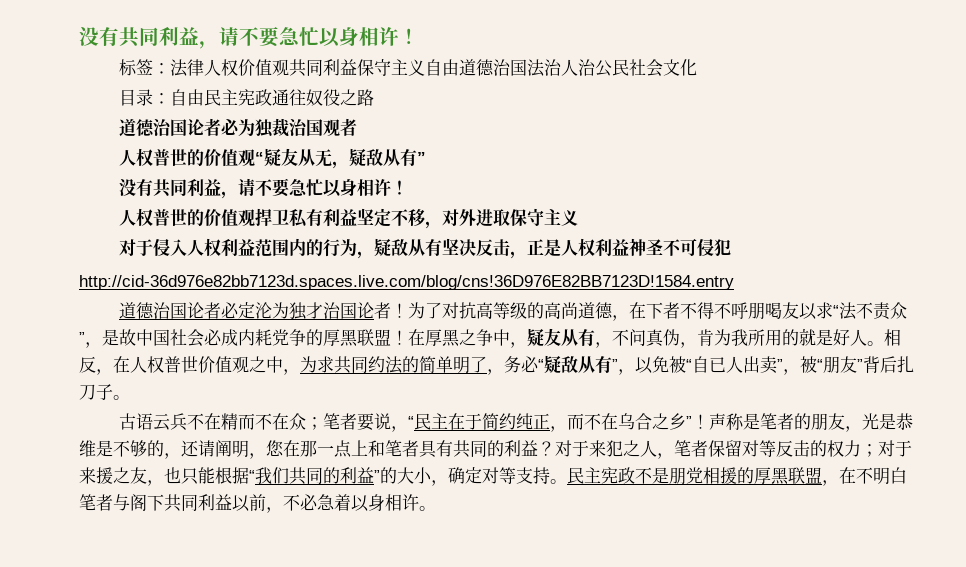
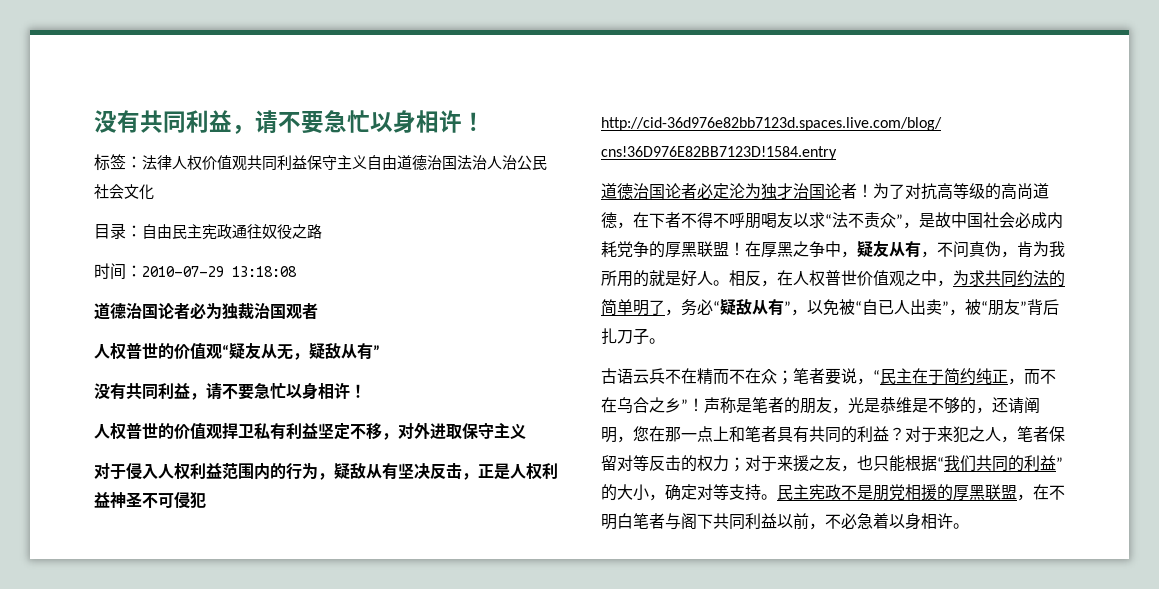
+ 时间：2010-07-29 13:18:08

